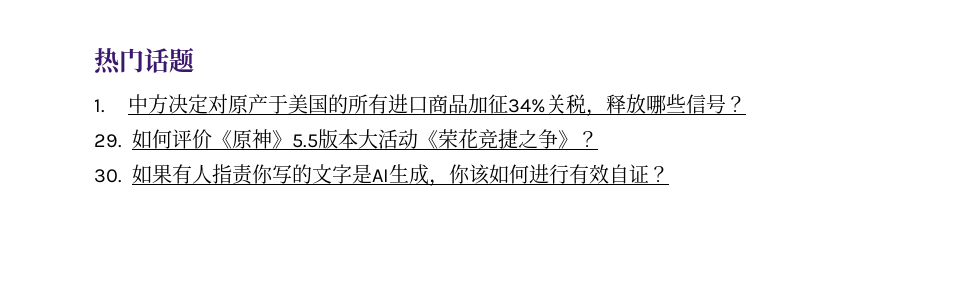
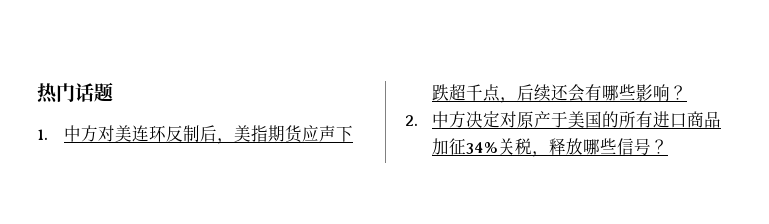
- 1.中方决定对原产于美国的所有进口商品加征34%关税，释放哪些信号？
+ 1.中方对美连环反制后，美指期货应声下跌超千点，后续还会有哪些影响？
+ 2.中方决定对原产于美国的所有进口商品加征34%关税，释放哪些信号？
- 29.如何评价《原神》5.5版本大活动《荣花竞捷之争》？
- 30.如果有人指责你写的文字是AI生成，你该如何进行有效自证？

